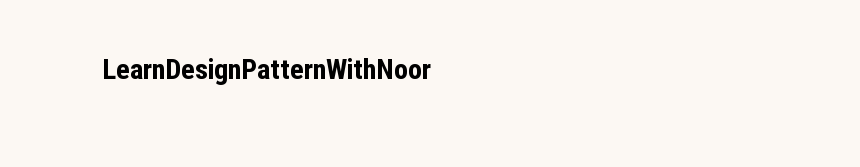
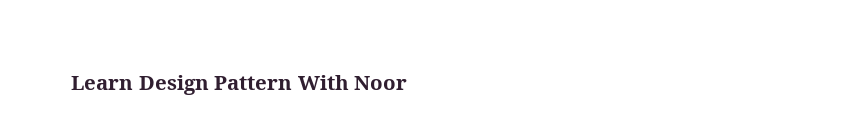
- LearnDesignPatternWithNoor
+ Learn Design Pattern With Noor

